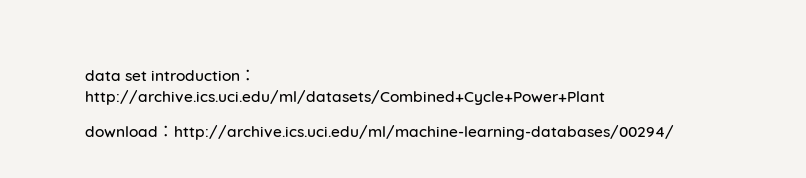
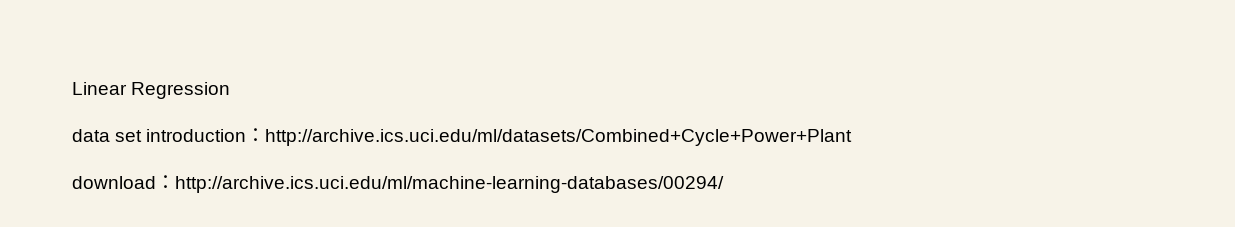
+ Linear Regression

